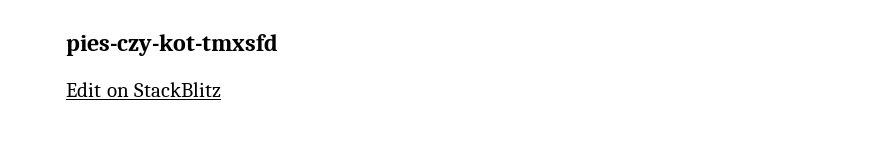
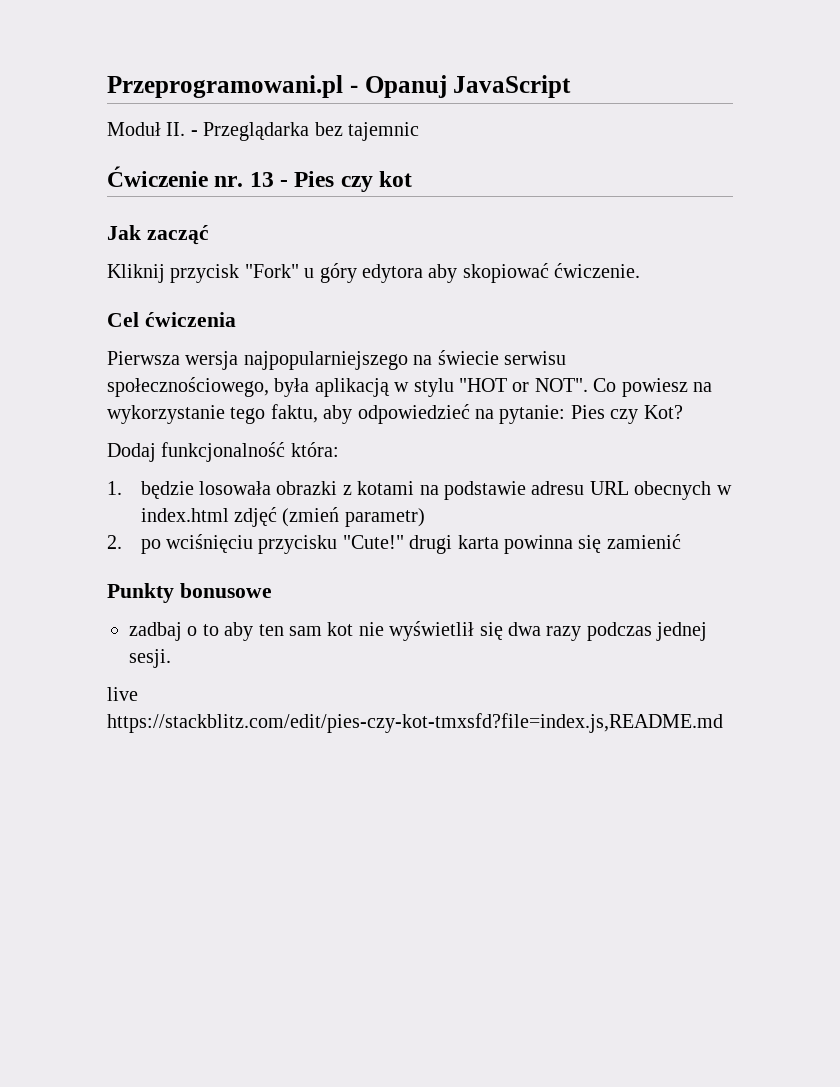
- pies-czy-kot-tmxsfd
- Edit on StackBlitz
+ Przeprogramowani.pl - Opanuj JavaScript
+ Moduł II. - Przeglądarka bez tajemnic
+ Ćwiczenie nr. 13 - Pies czy kot
+ Jak zacząć
+ Kliknij przycisk "Fork" u góry edytora aby skopiować ćwiczenie.
+ Cel ćwiczenia
+ Pierwsza wersja najpopularniejszego na świecie serwisu społecznościowego, była aplikacją w stylu "HOT or NOT". Co powiesz na wykorzystanie tego faktu, aby odpowiedzieć na pytanie: Pies czy Kot?
+ Dodaj funkcjonalność która:
+ 1. będzie losowała obrazki z kotami na podstawie adresu URL obecnych w index.html zdjęć (zmień parametr)
+ 2. po wciśnięciu przycisku "Cute!" drugi karta powinna się zamienić
+ Punkty bonusowe
+ zadbaj o to aby ten sam kot nie wyświetlił się dwa razy podczas jednej sesji.
+ live https://stackblitz.com/edit/pies-czy-kot-tmxsfd?file=index.js,README.md

